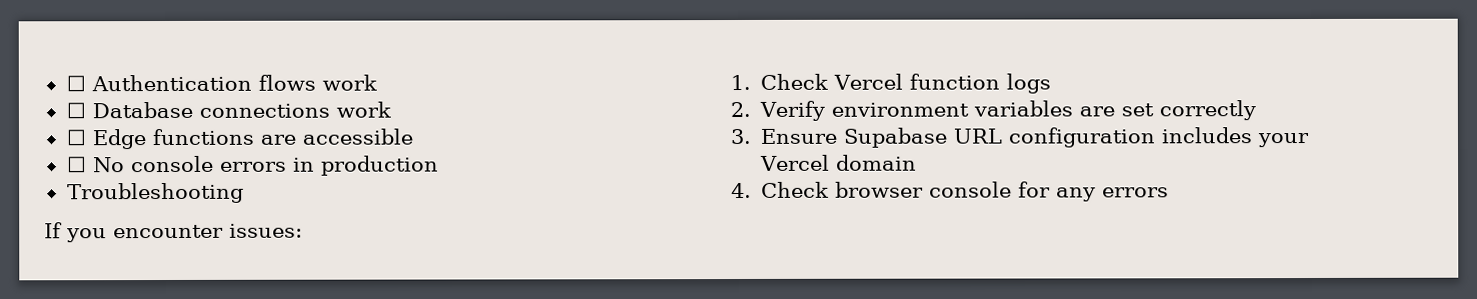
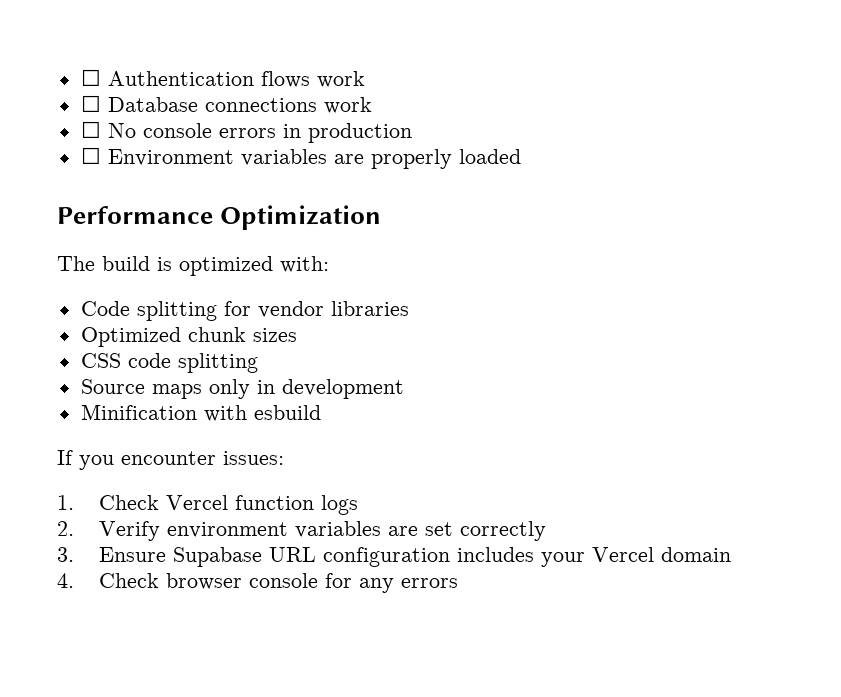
- ☐ Edge functions are accessible
- Troubleshooting
+ ☐ Environment variables are properly loaded
+ Performance Optimization
+ The build is optimized with:
+ Code splitting for vendor libraries
+ Optimized chunk sizes
+ CSS code splitting
+ Source maps only in development
+ Minification with esbuild

